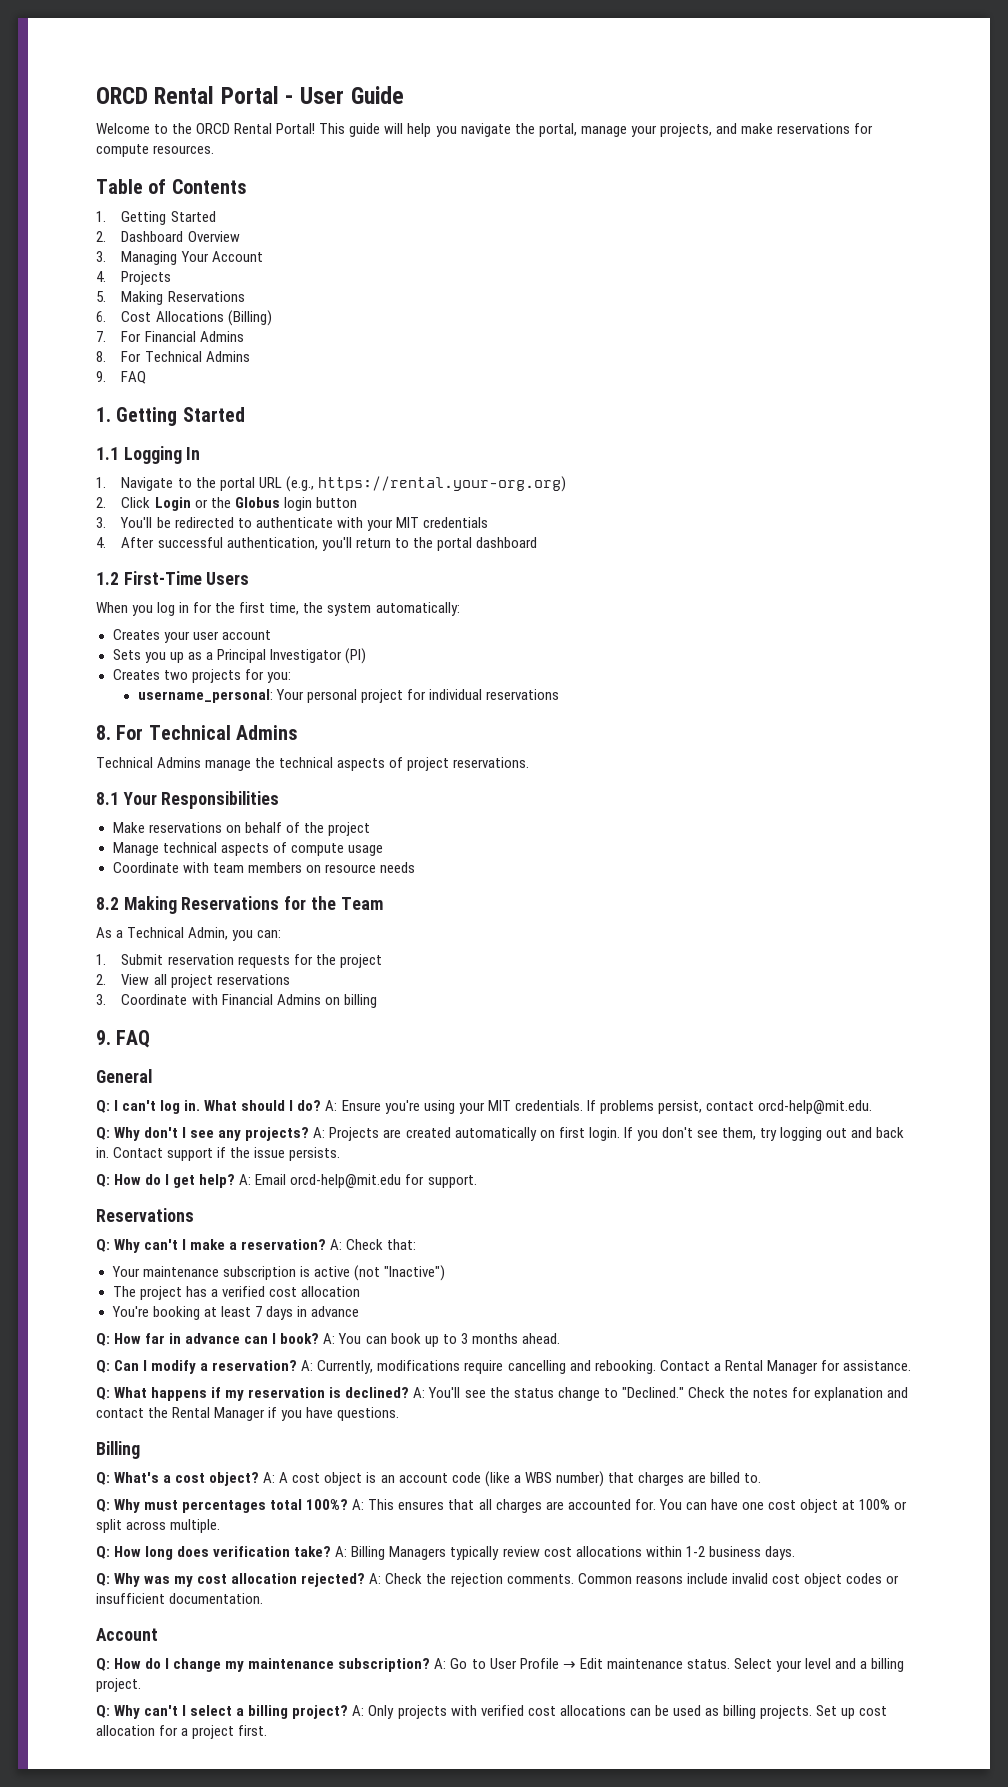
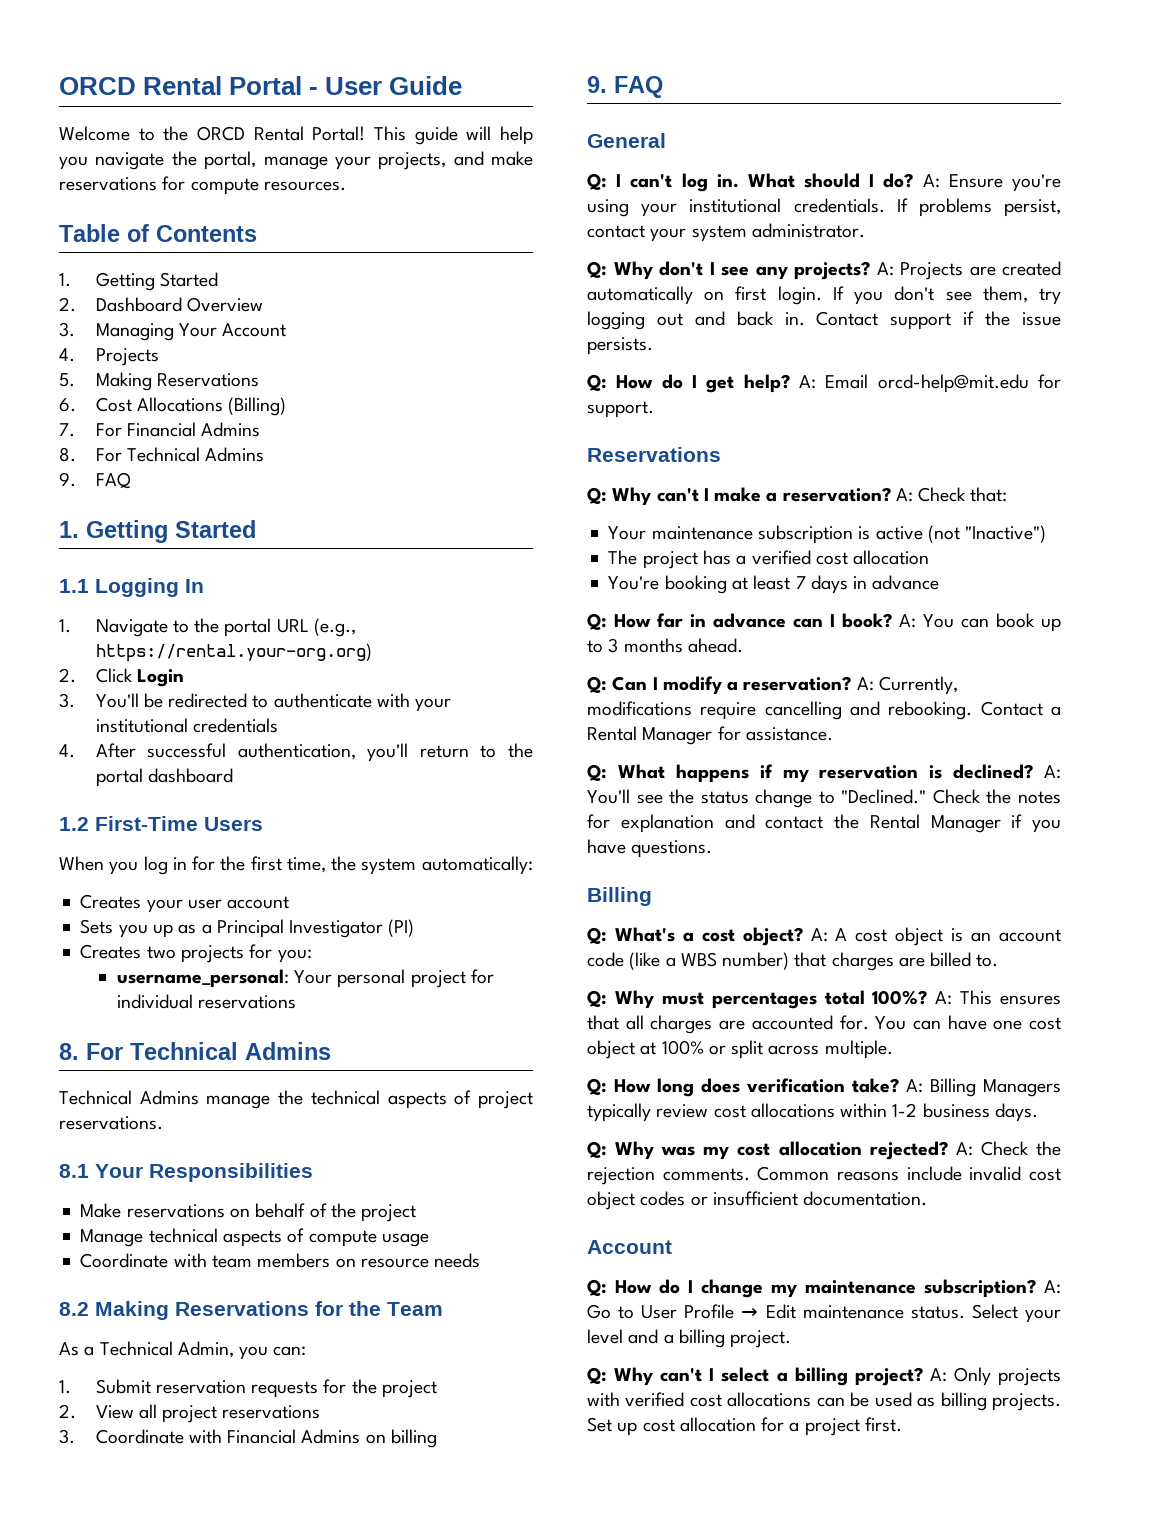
- 2. Click Login or the Globus login button
+ 2. Click Login
- 3. You'll be redirected to authenticate with your MIT credentials
+ 3. You'll be redirected to authenticate with your institutional credentials
- A: Ensure you're using your MIT credentials.
+ A: Ensure you're using your institutional credentials.
- If problems persist, contact orcd-help@mit.edu.
+ If problems persist, contact your system administrator.

